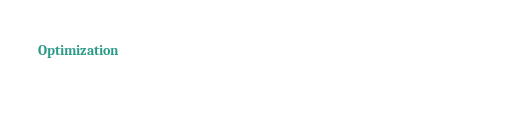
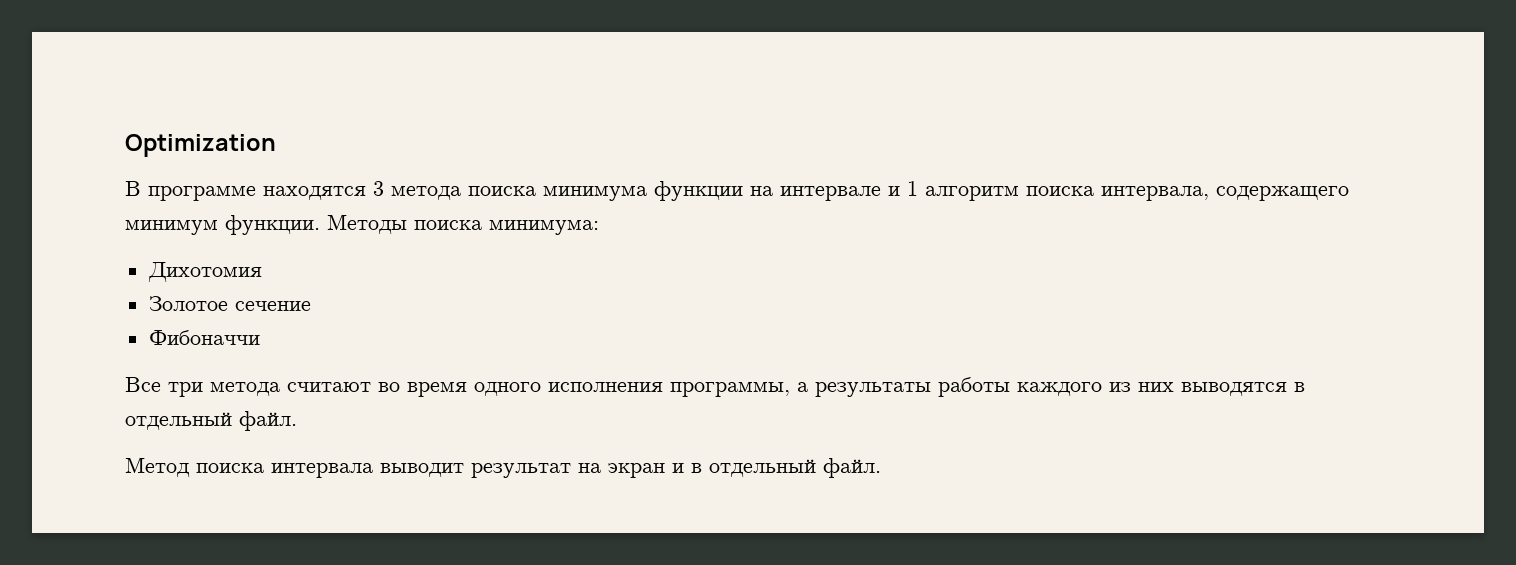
+ В программе находятся 3 метода поиска минимума функции на интервале и 1 алгоритм поиска интервала, содержащего минимум функции. Методы поиска минимума:
+ Дихотомия
+ Золотое сечение
+ Фибоначчи
+ Все три метода считают во время одного исполнения программы, а результаты работы каждого из них выводятся в отдельный файл.
+ Метод поиска интервала выводит результат на экран и в отдельный файл.

